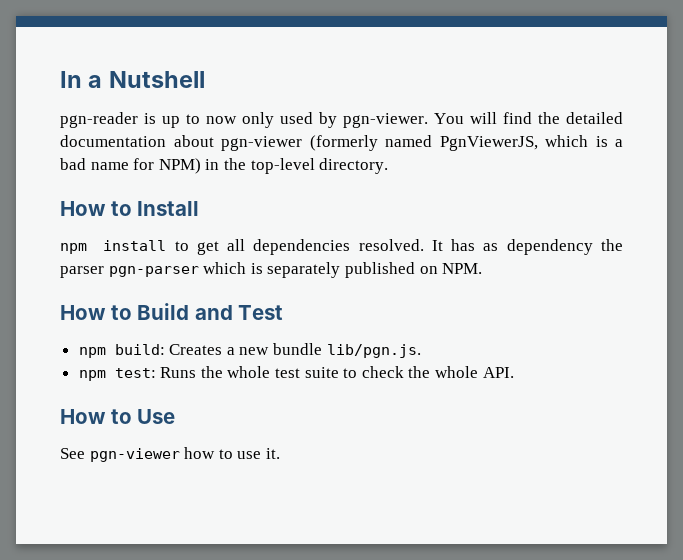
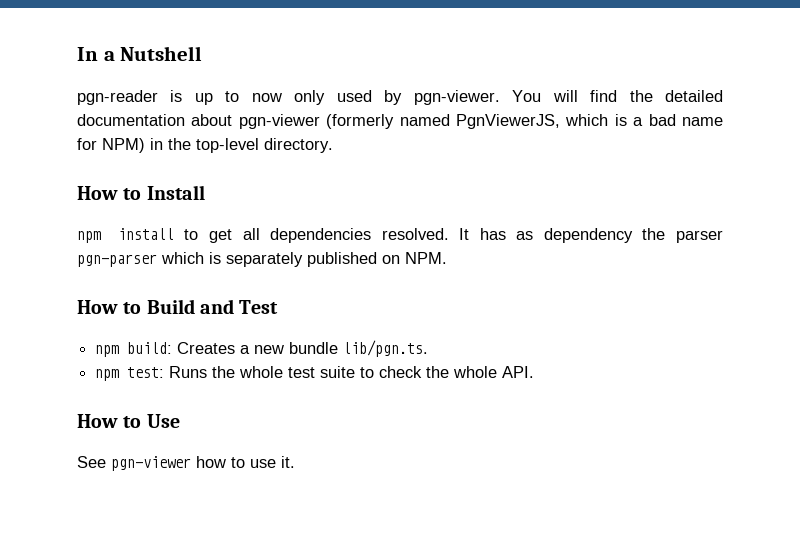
- npm build: Creates a new bundle lib/pgn.js.
+ npm build: Creates a new bundle lib/pgn.ts.

